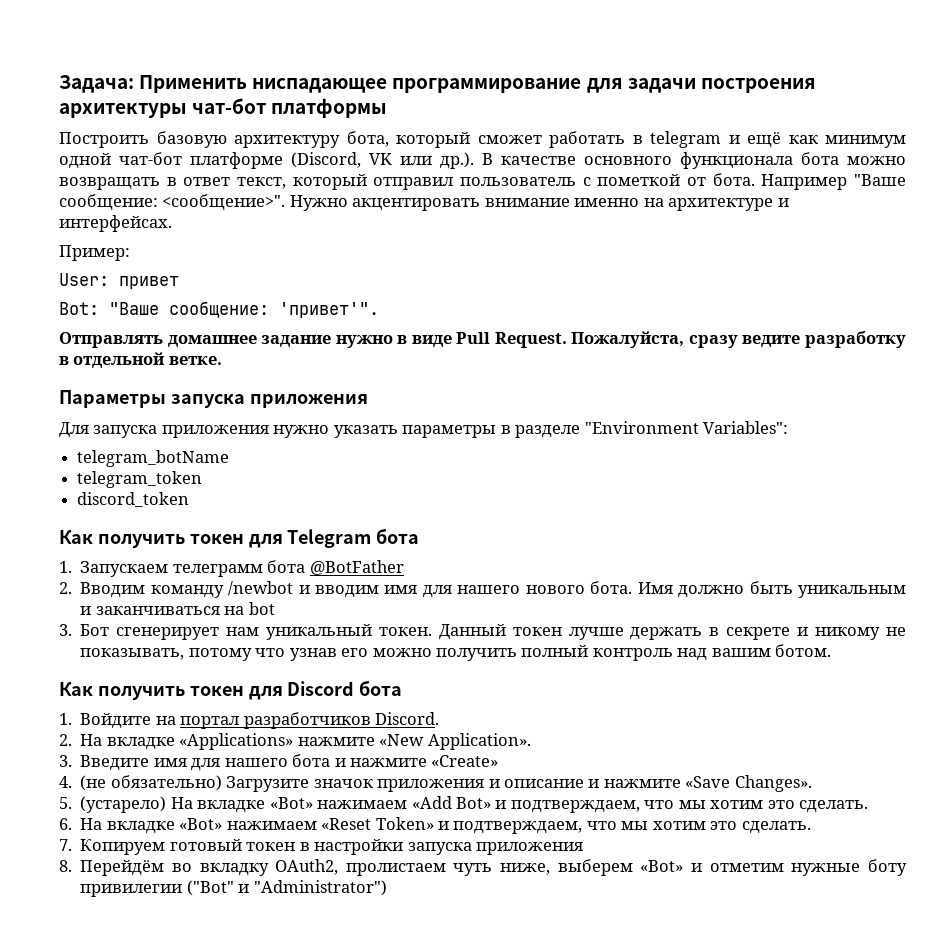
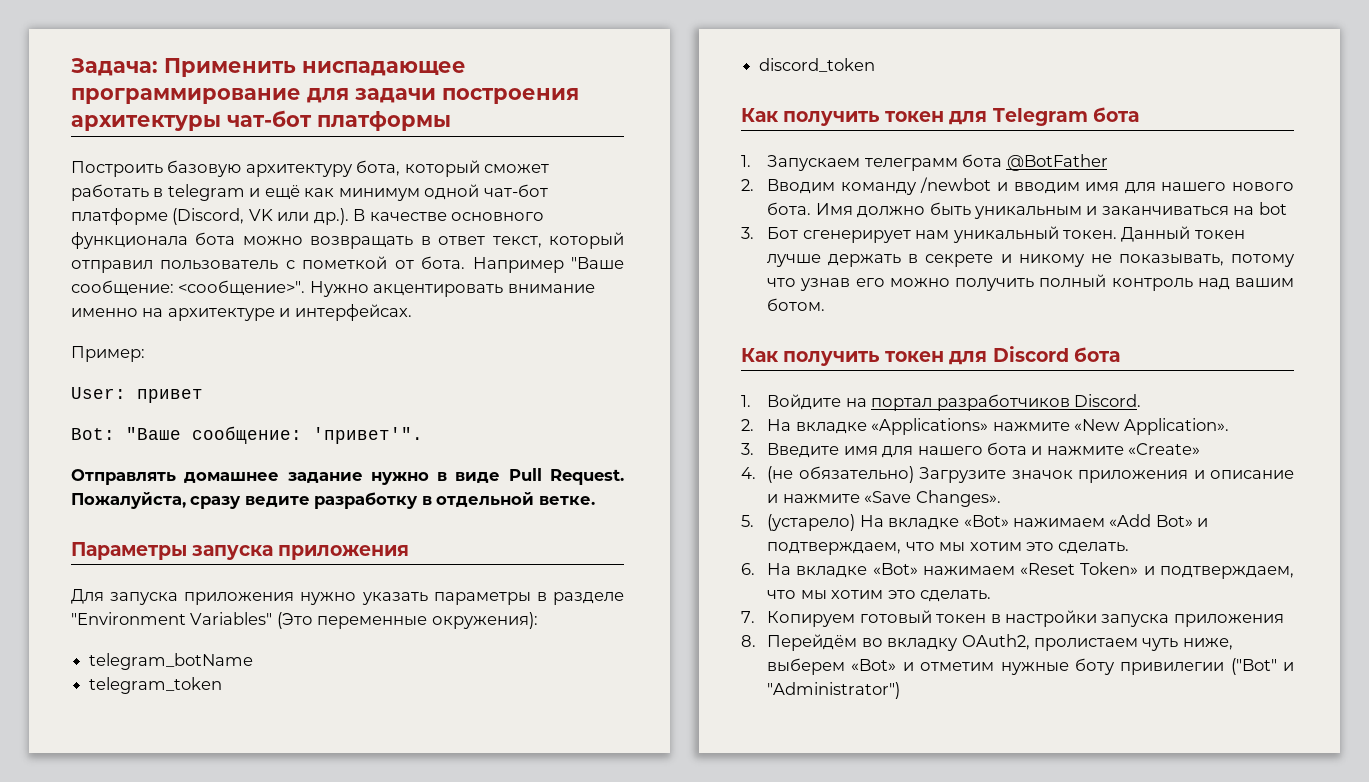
- Для запуска приложения нужно указать параметры в разделе "Environment Variables":
+ Для запуска приложения нужно указать параметры в разделе "Environment Variables" (Это переменные окружения):

